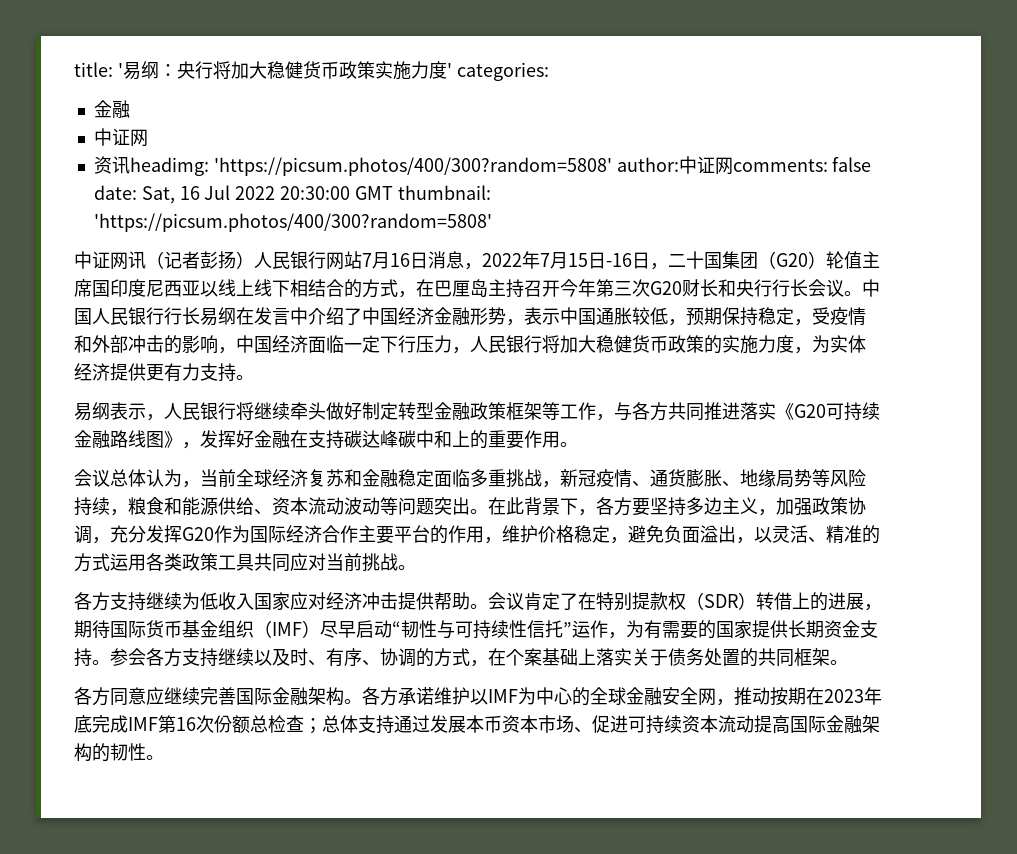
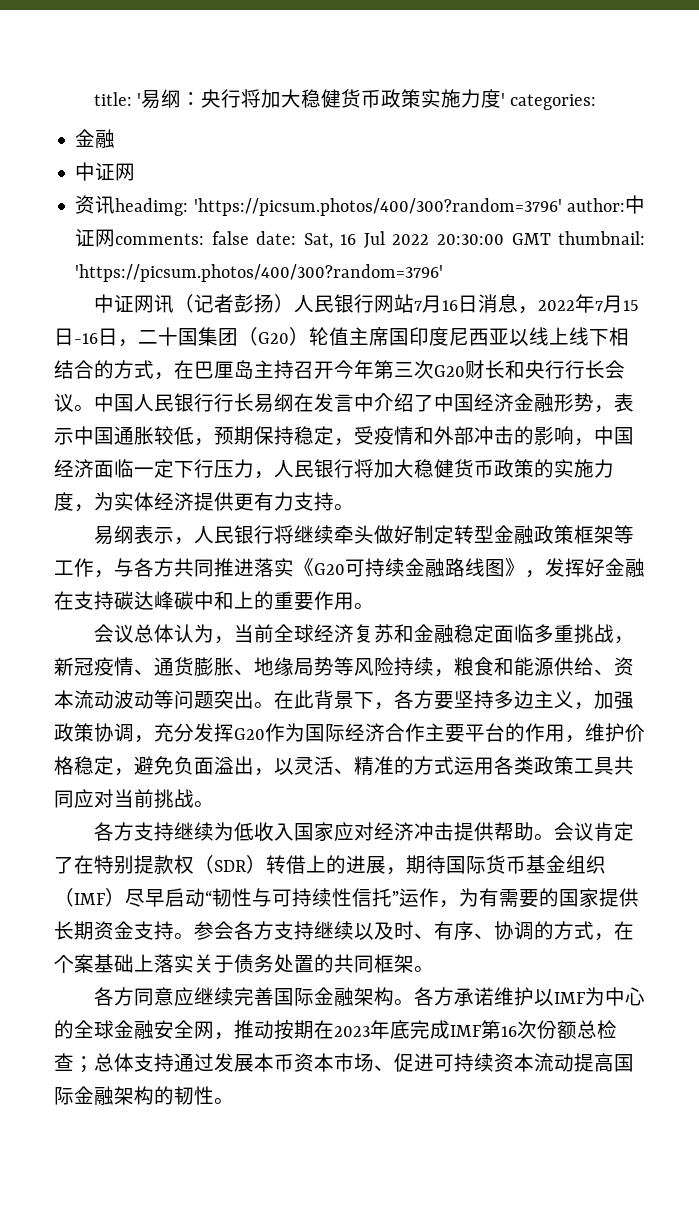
- 资讯headimg: 'https://picsum.photos/400/300?random=5808' author:中证网comments: false date: Sat, 16 Jul 2022 20:30:00 GMT thumbnail: 'https://picsum.photos/400/300?random=5808'
+ 资讯headimg: 'https://picsum.photos/400/300?random=3796' author:中证网comments: false date: Sat, 16 Jul 2022 20:30:00 GMT thumbnail: 'https://picsum.photos/400/300?random=3796'

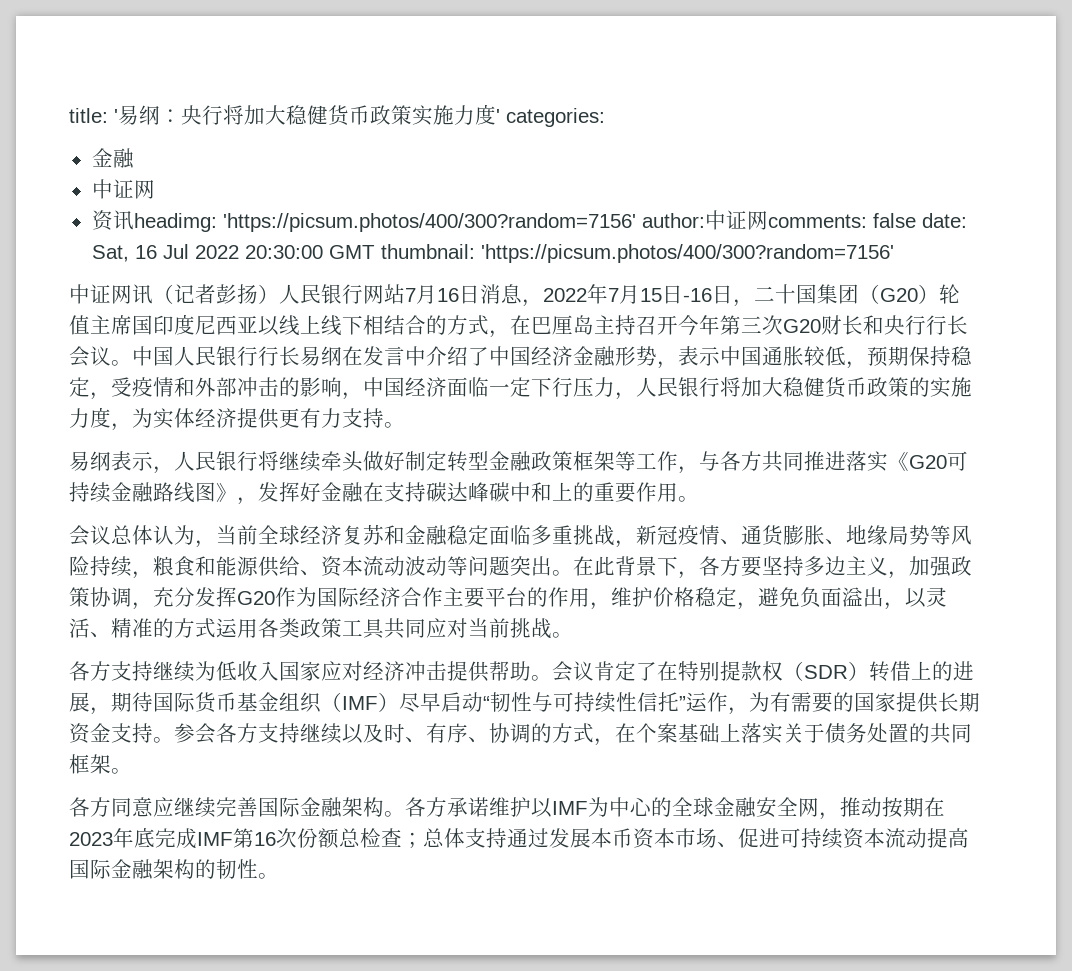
- 资讯headimg: 'https://picsum.photos/400/300?random=3796' author:中证网comments: false date: Sat, 16 Jul 2022 20:30:00 GMT thumbnail: 'https://picsum.photos/400/300?random=3796'
+ 资讯headimg: 'https://picsum.photos/400/300?random=7156' author:中证网comments: false date: Sat, 16 Jul 2022 20:30:00 GMT thumbnail: 'https://picsum.photos/400/300?random=7156'

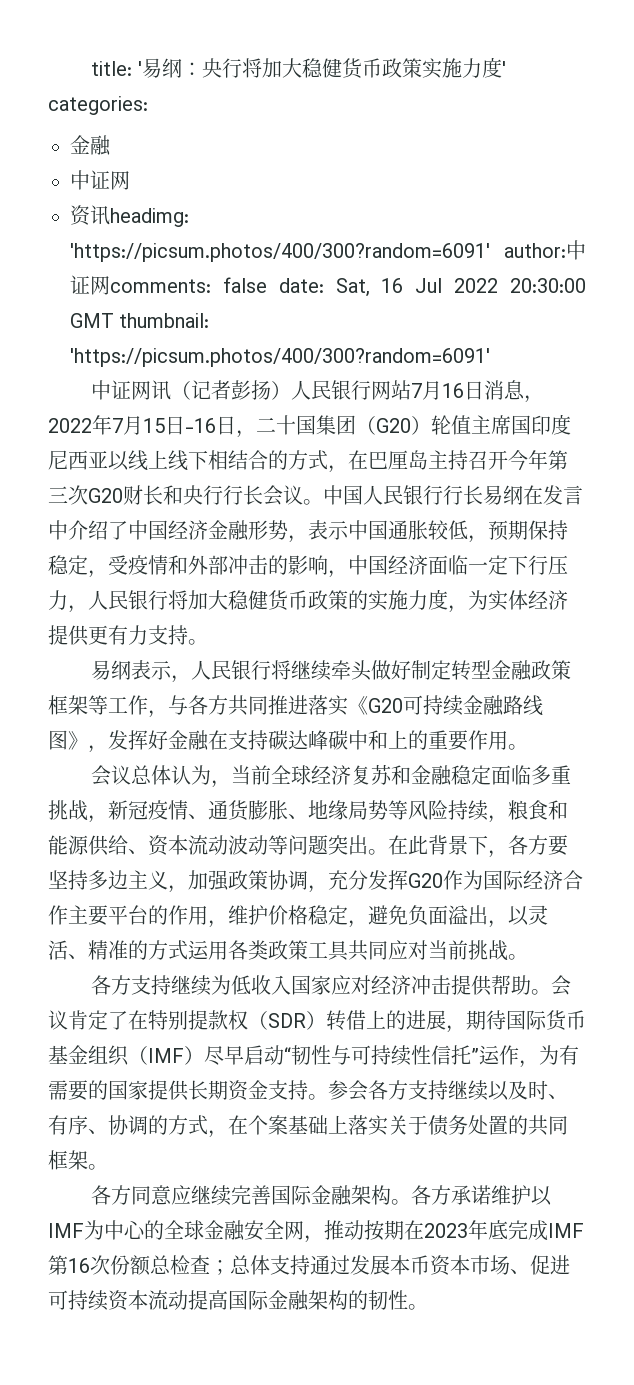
- 资讯headimg: 'https://picsum.photos/400/300?random=7156' author:中证网comments: false date: Sat, 16 Jul 2022 20:30:00 GMT thumbnail: 'https://picsum.photos/400/300?random=7156'
+ 资讯headimg: 'https://picsum.photos/400/300?random=6091' author:中证网comments: false date: Sat, 16 Jul 2022 20:30:00 GMT thumbnail: 'https://picsum.photos/400/300?random=6091'

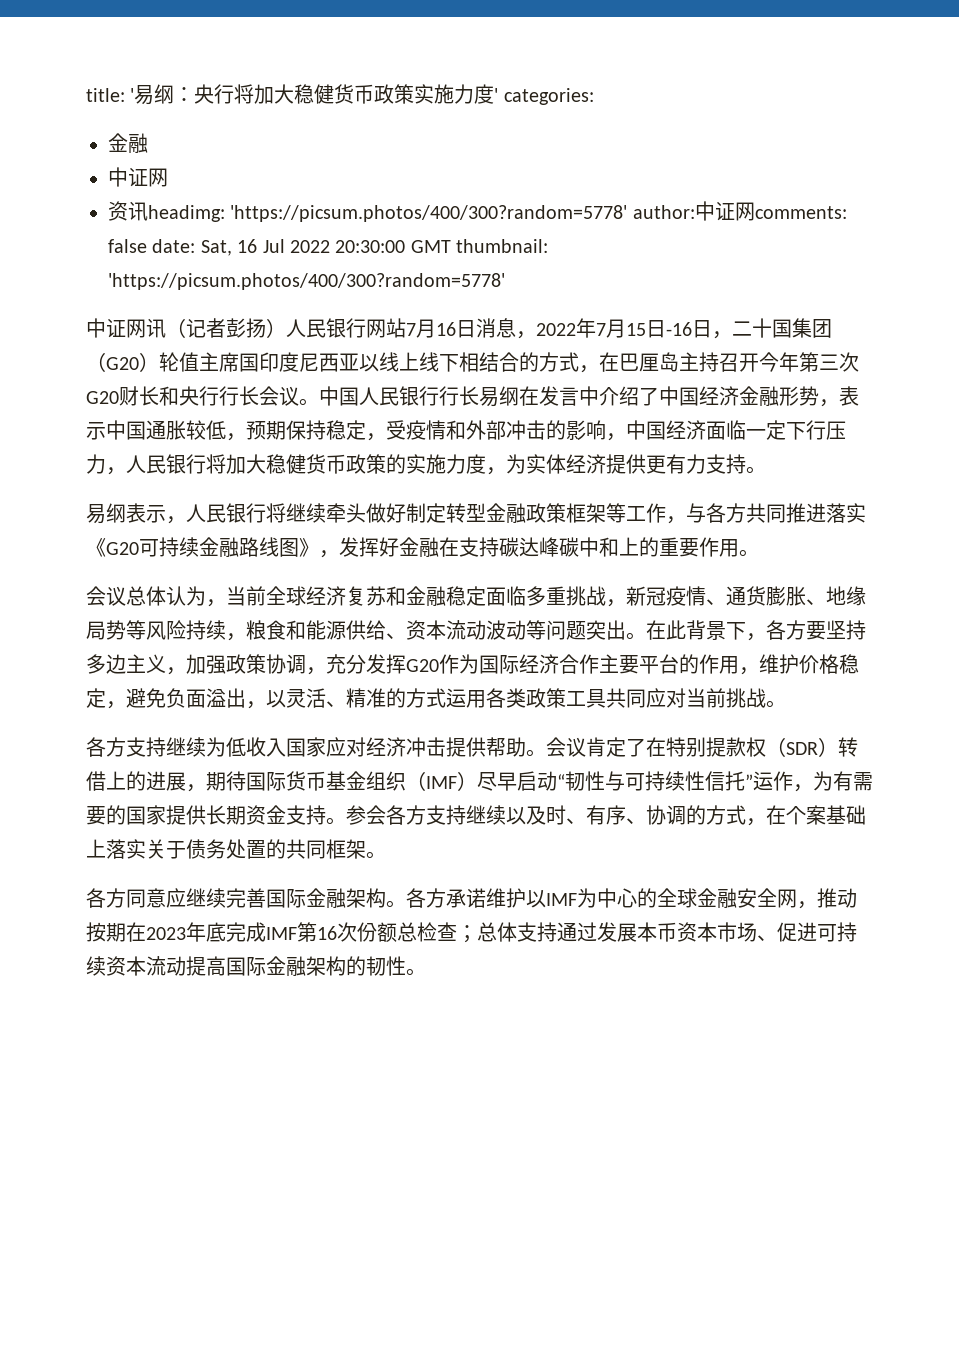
- 资讯headimg: 'https://picsum.photos/400/300?random=6091' author:中证网comments: false date: Sat, 16 Jul 2022 20:30:00 GMT thumbnail: 'https://picsum.photos/400/300?random=6091'
+ 资讯headimg: 'https://picsum.photos/400/300?random=5778' author:中证网comments: false date: Sat, 16 Jul 2022 20:30:00 GMT thumbnail: 'https://picsum.photos/400/300?random=5778'

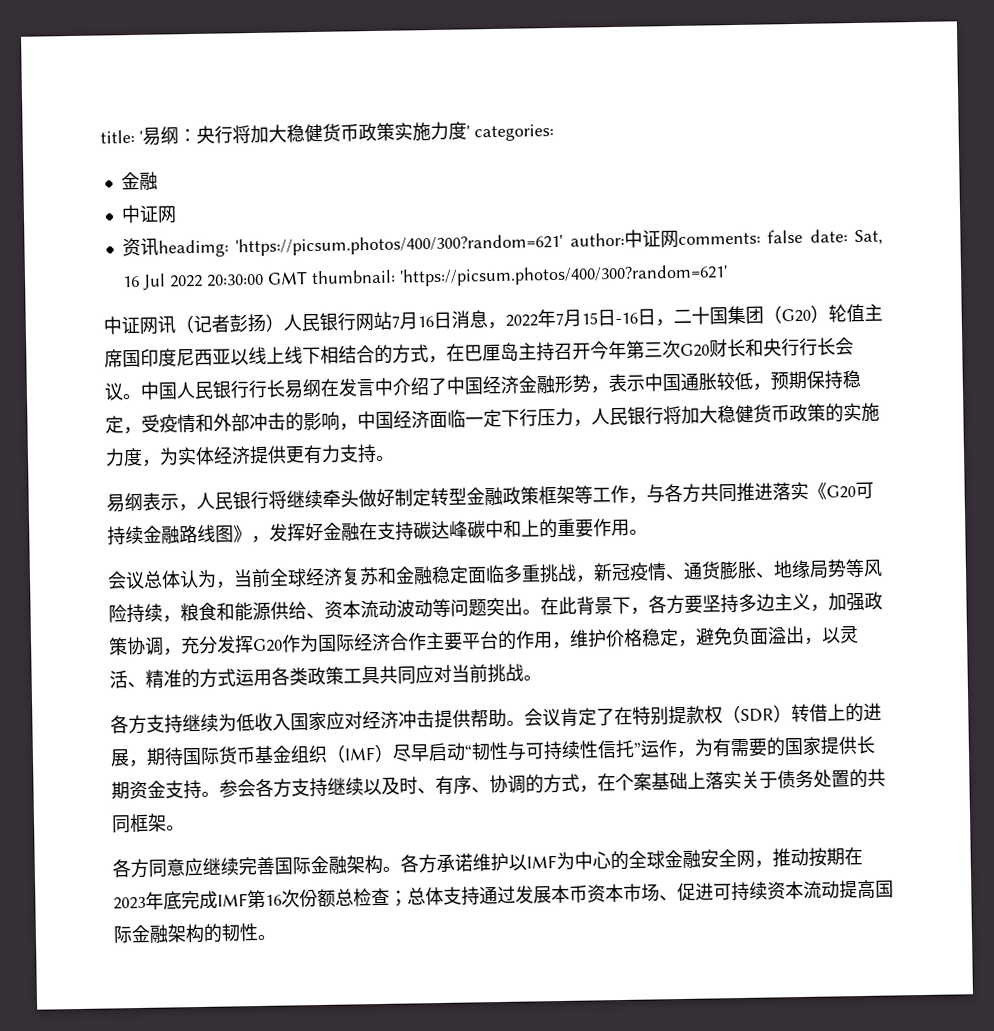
- 资讯headimg: 'https://picsum.photos/400/300?random=5778' author:中证网comments: false date: Sat, 16 Jul 2022 20:30:00 GMT thumbnail: 'https://picsum.photos/400/300?random=5778'
+ 资讯headimg: 'https://picsum.photos/400/300?random=621' author:中证网comments: false date: Sat, 16 Jul 2022 20:30:00 GMT thumbnail: 'https://picsum.photos/400/300?random=621'

